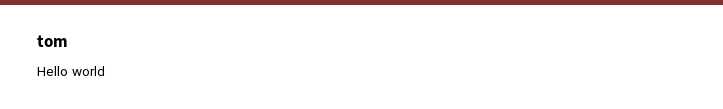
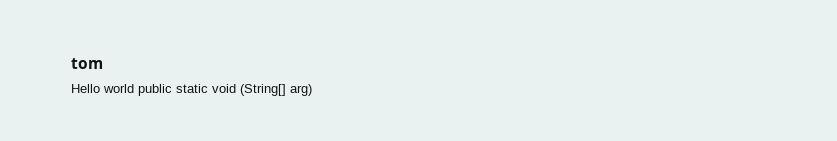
- Hello world
+ Hello world public static void (String[] arg)

